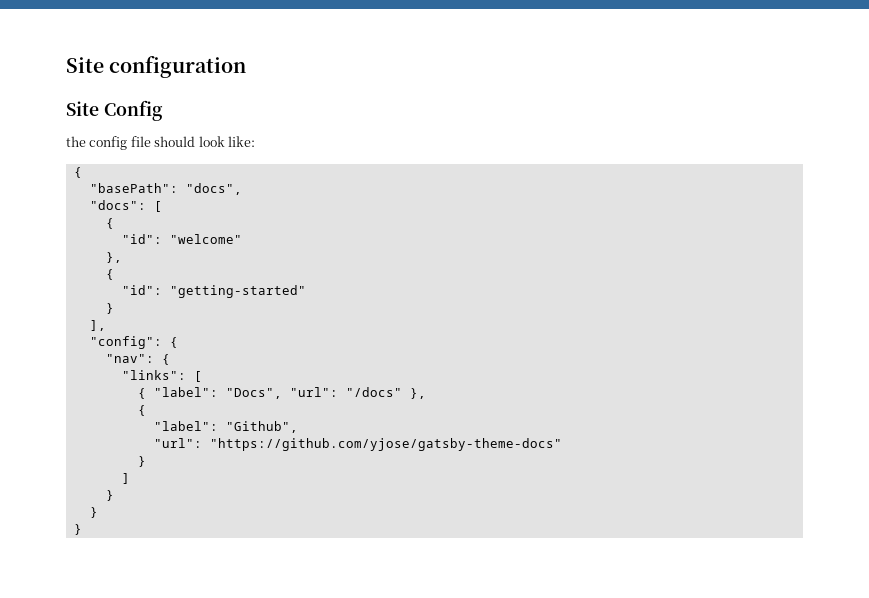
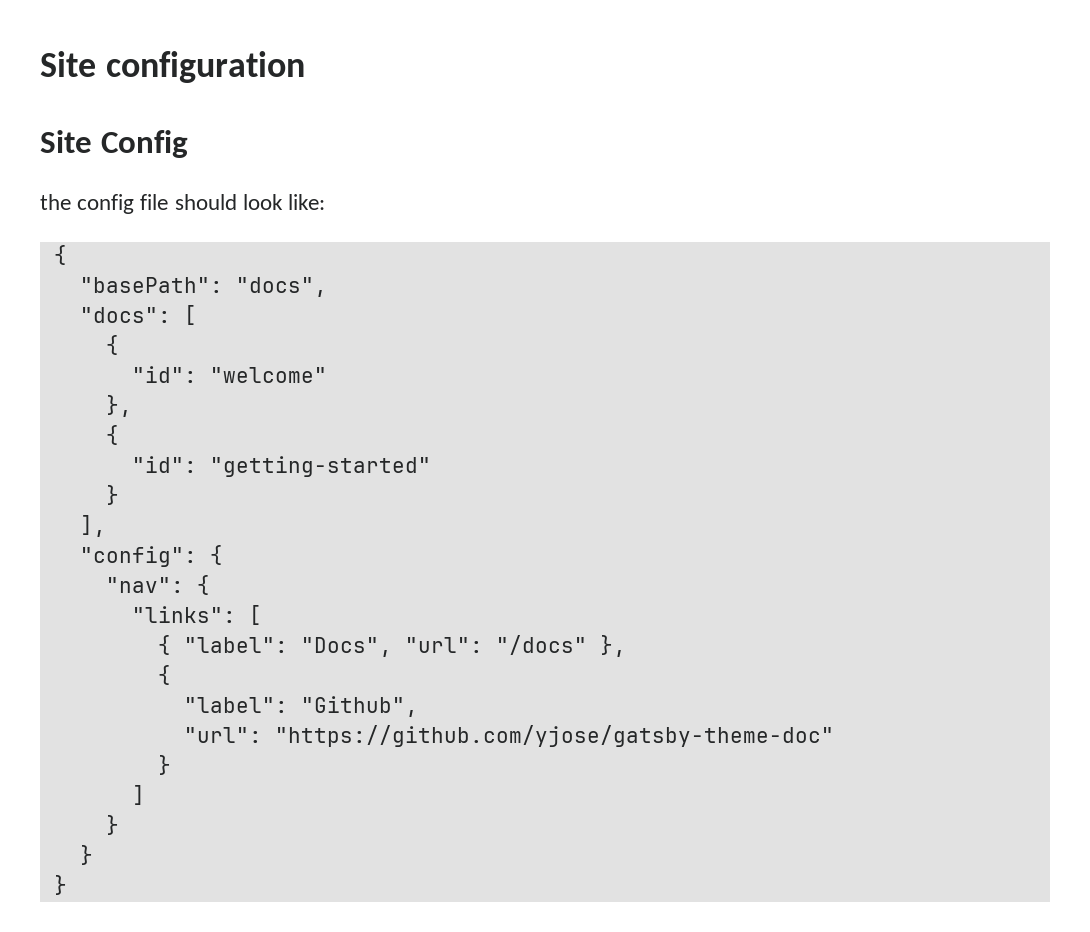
- "url": "https://github.com/yjose/gatsby-theme-docs"
+ "url": "https://github.com/yjose/gatsby-theme-doc"

